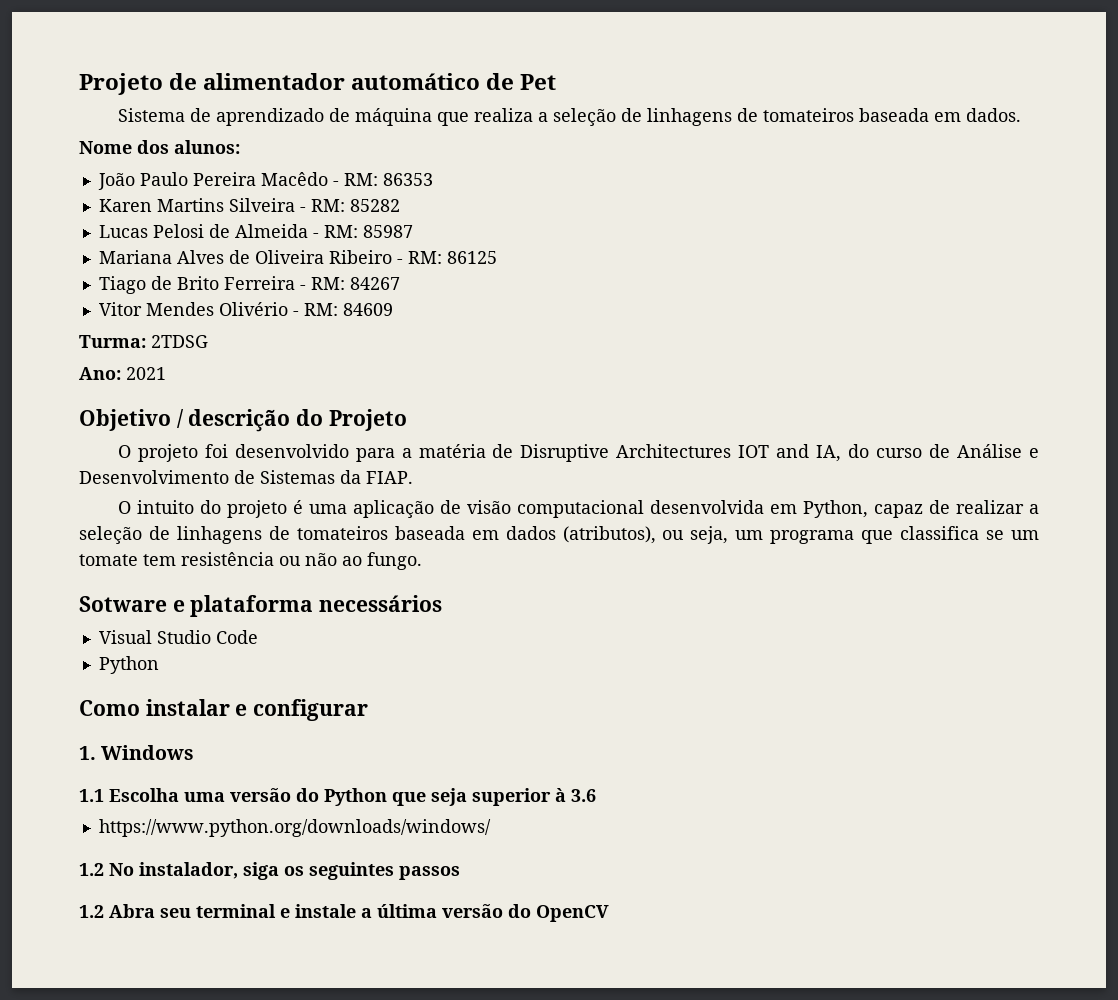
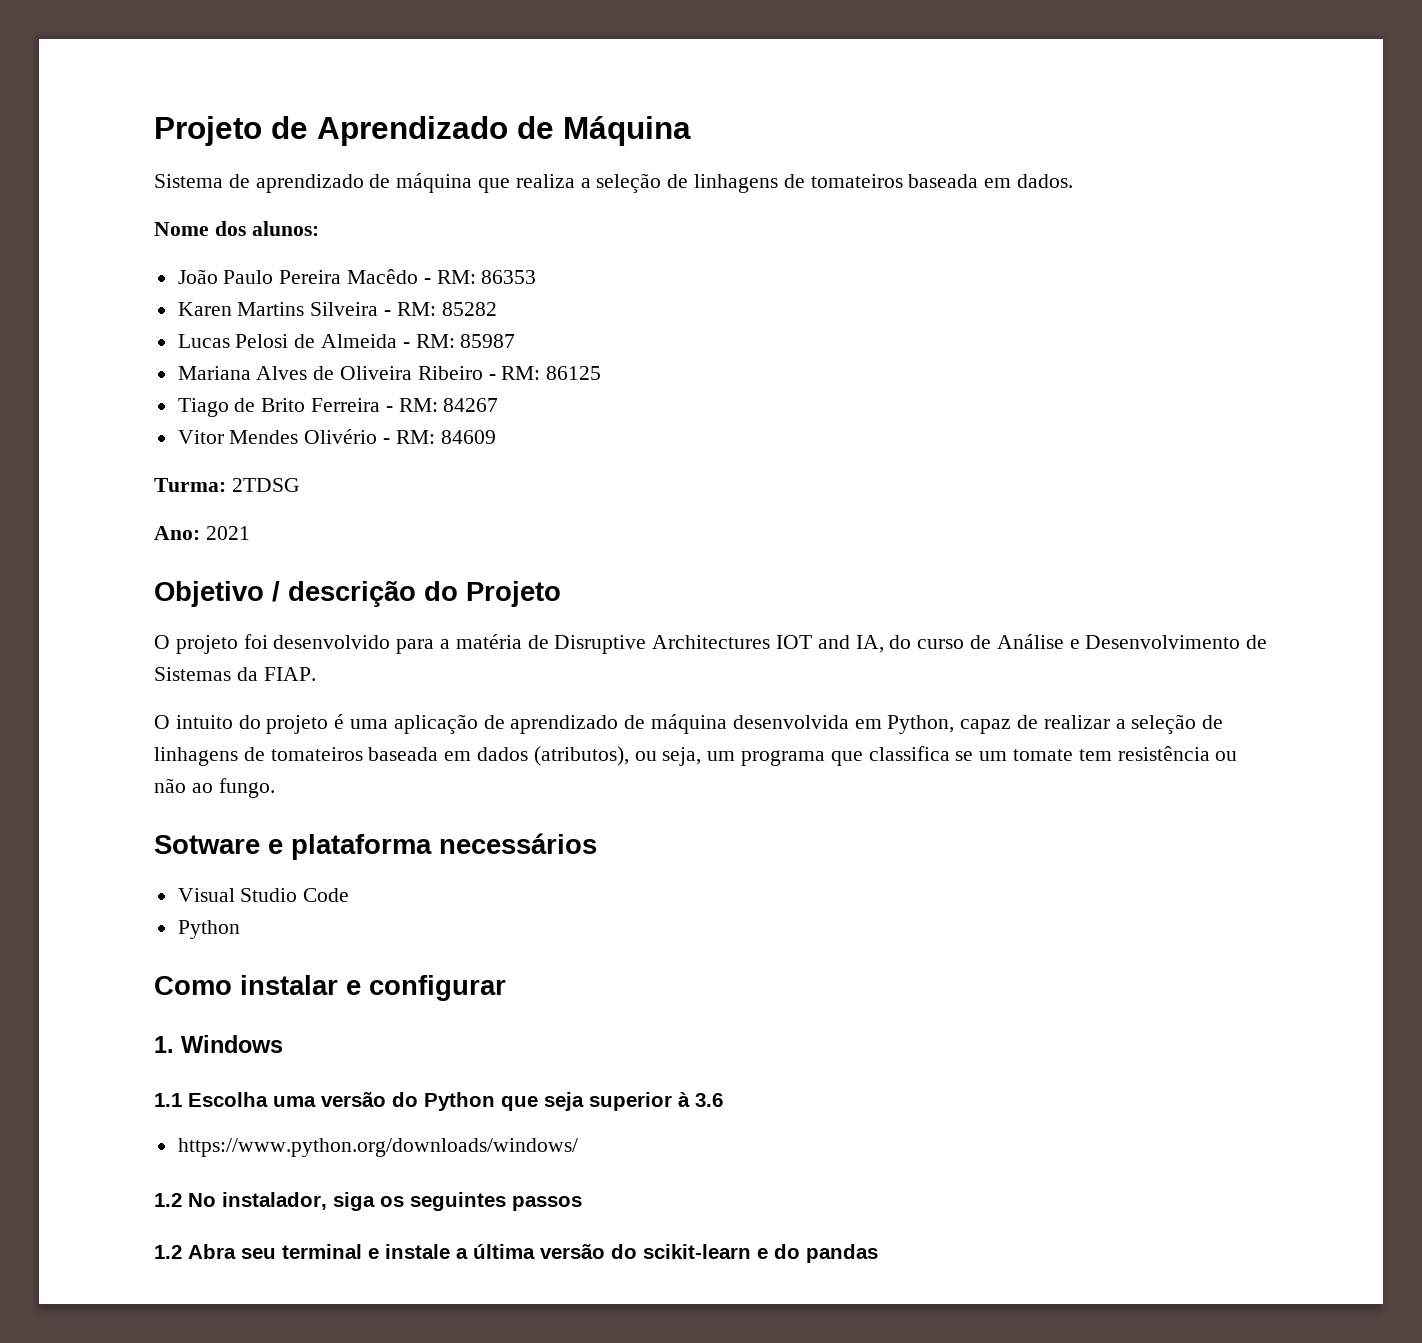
- Projeto de alimentador automático de Pet
+ Projeto de Aprendizado de Máquina
- O intuito do projeto é uma aplicação de visão computacional desenvolvida em Python, capaz de realizar a seleção de linhagens de tomateiros baseada em dados (atributos), ou seja, um programa que classifica se um tomate tem resistência ou não ao fungo.
+ O intuito do projeto é uma aplicação de aprendizado de máquina desenvolvida em Python, capaz de realizar a seleção de linhagens de tomateiros baseada em dados (atributos), ou seja, um programa que classifica se um tomate tem resistência ou não ao fungo.
- 1.2 Abra seu terminal e instale a última versão do OpenCV
+ 1.2 Abra seu terminal e instale a última versão do scikit-learn e do pandas

